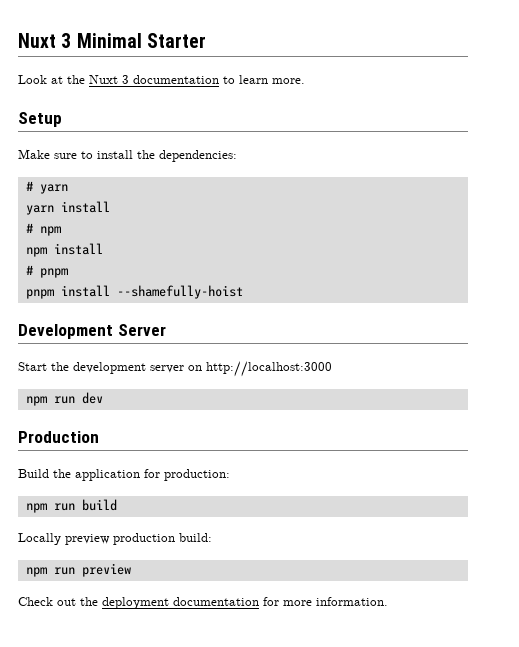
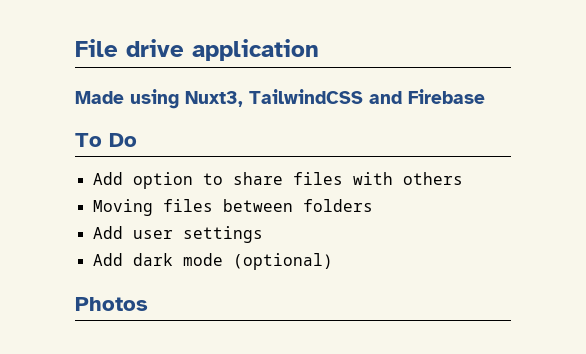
- Nuxt 3 Minimal Starter
- Look at the Nuxt 3 documentation to learn more.
- Setup
- Make sure to install the dependencies:
- # yarn
- yarn install
- # npm
- npm install
- # pnpm
- pnpm install --shamefully-hoist
- Development Server
- Start the development server on http://localhost:3000
- npm run dev
- Production
- Build the application for production:
- npm run build
- Locally preview production build:
- npm run preview
- Check out the deployment documentation for more information.
+ File drive application
+ Made using Nuxt3, TailwindCSS and Firebase
+ To Do
+ Add option to share files with others
+ Moving files between folders
+ Add user settings
+ Add dark mode (optional)
+ Photos

